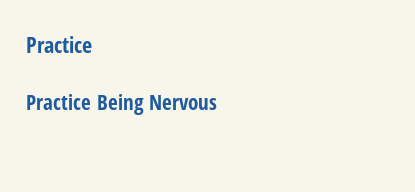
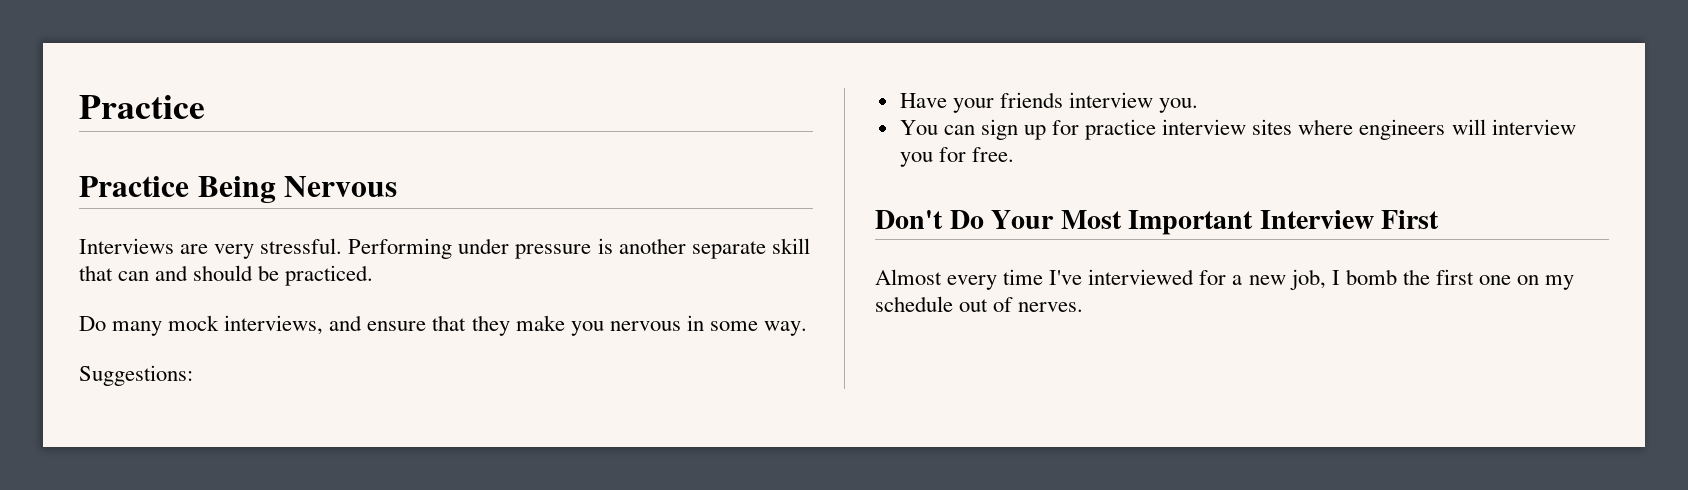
+ Interviews are very stressful. Performing under pressure is another separate skill that can and should be practiced.
+ Do many mock interviews, and ensure that they make you nervous in some way.
+ Suggestions:
+ Have your friends interview you.
+ You can sign up for practice interview sites where engineers will interview you for free.
+ Don't Do Your Most Important Interview First
+ Almost every time I've interviewed for a new job, I bomb the first one on my schedule out of nerves.

